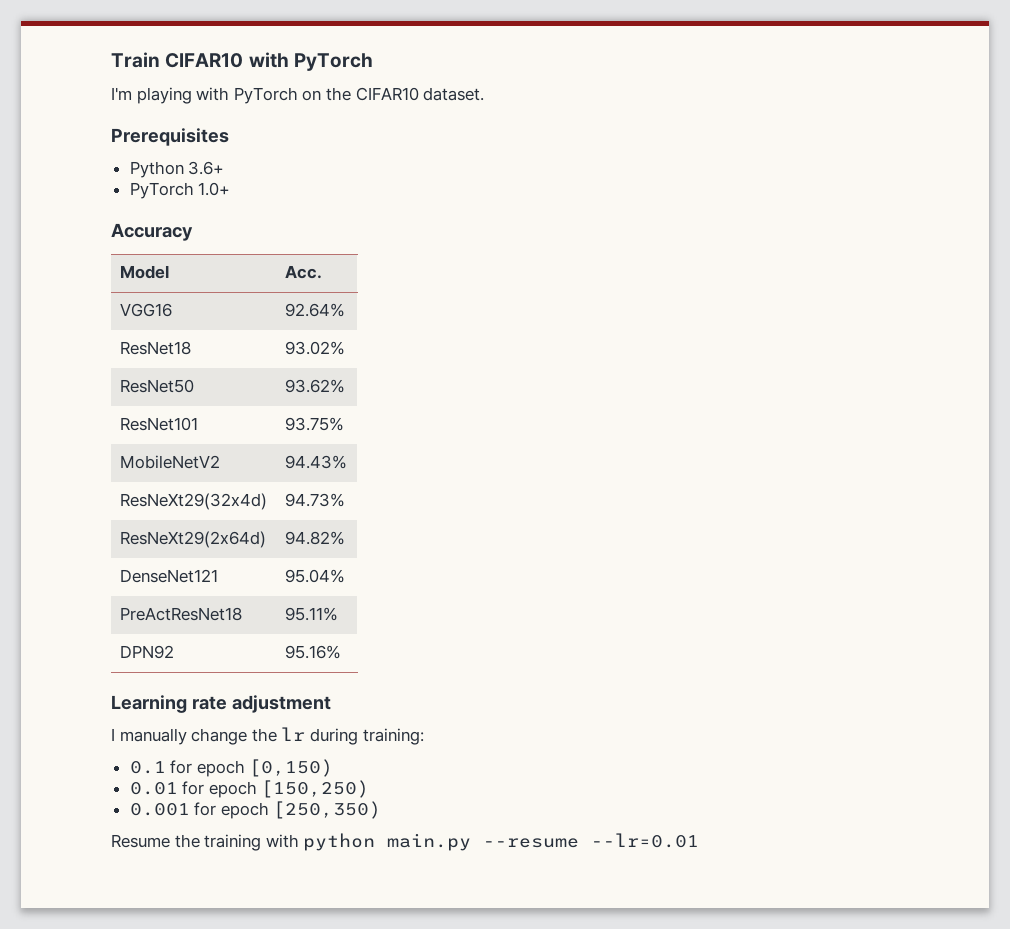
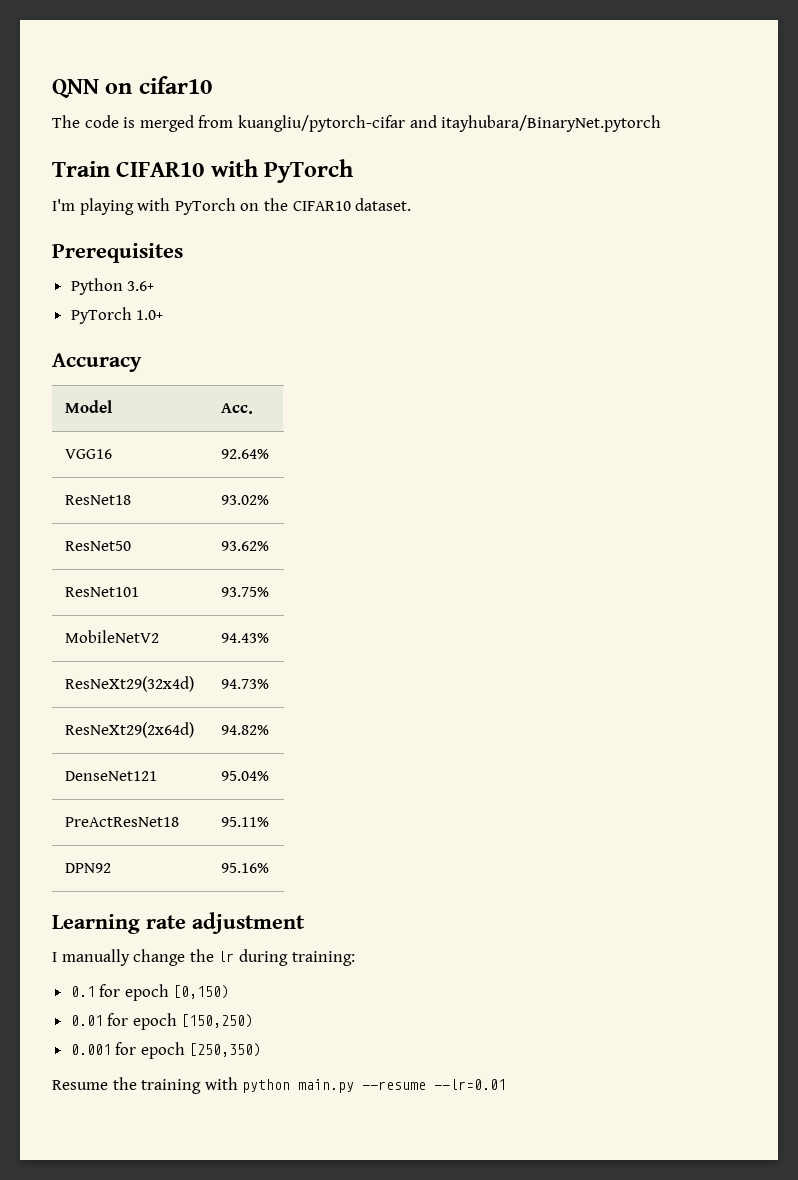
+ QNN on cifar10
+ The code is merged from kuangliu/pytorch-cifar and itayhubara/BinaryNet.pytorch

